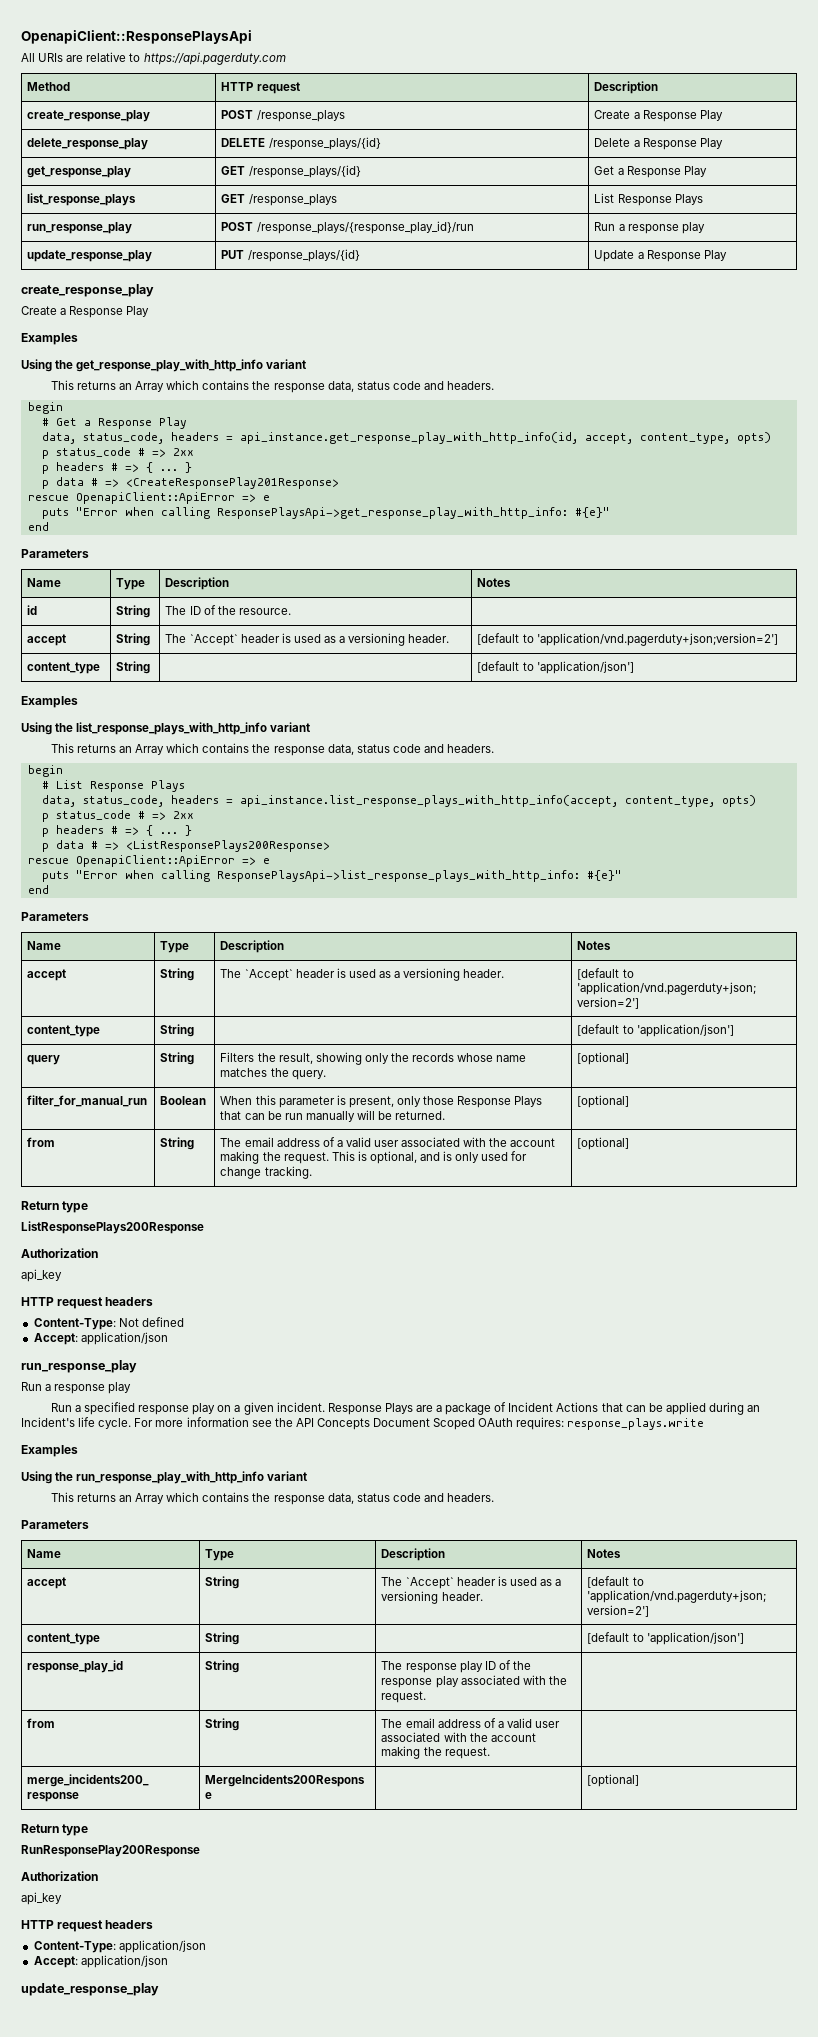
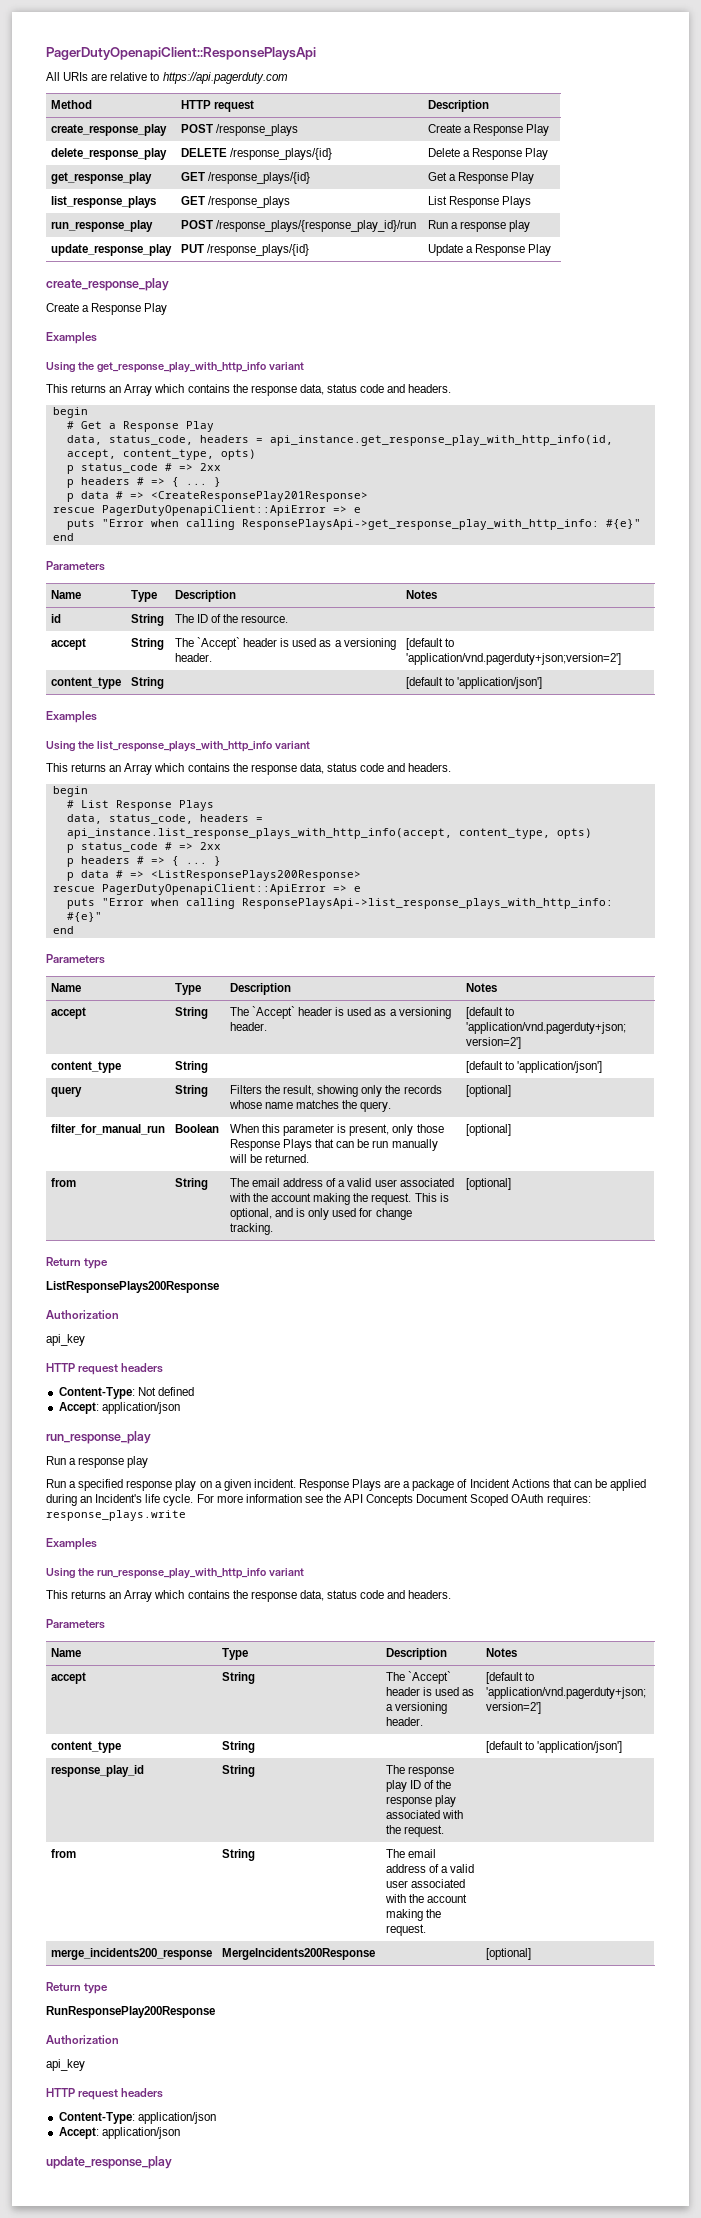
- OpenapiClient::ResponsePlaysApi
+ PagerDutyOpenapiClient::ResponsePlaysApi
  p data # => <CreateResponsePlay201Response>
- rescue OpenapiClient::ApiError => e
+ rescue PagerDutyOpenapiClient::ApiError => e
  p data # => <ListResponsePlays200Response>
- rescue OpenapiClient::ApiError => e
+ rescue PagerDutyOpenapiClient::ApiError => e

